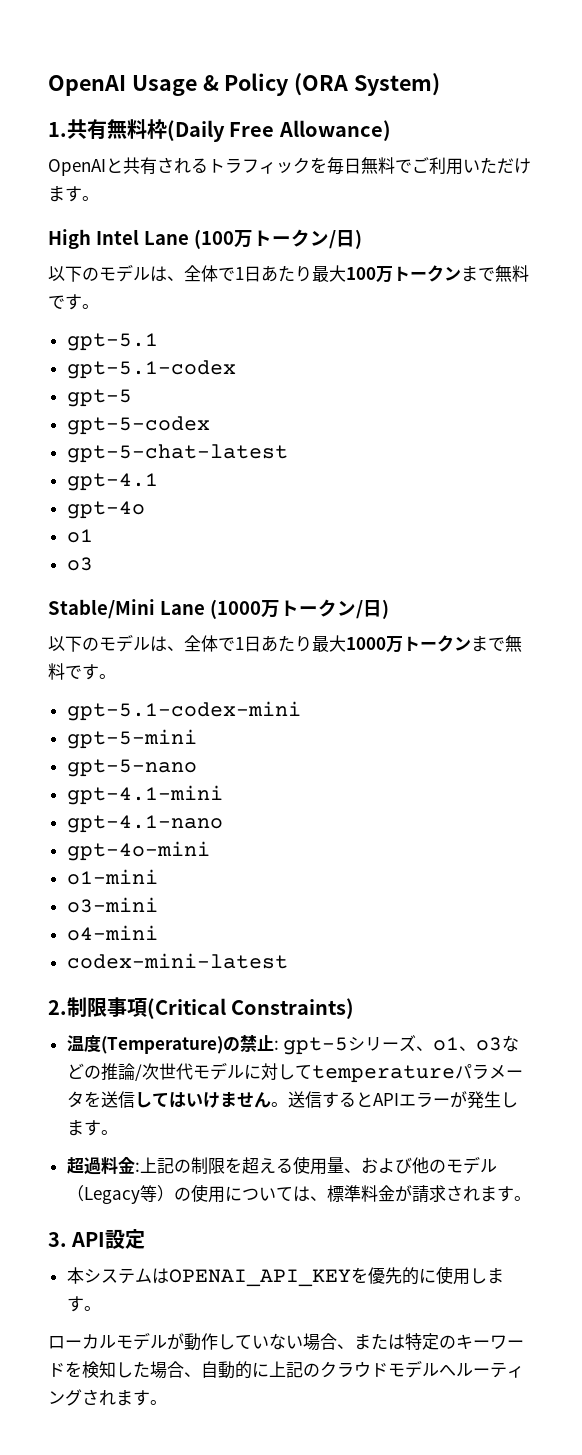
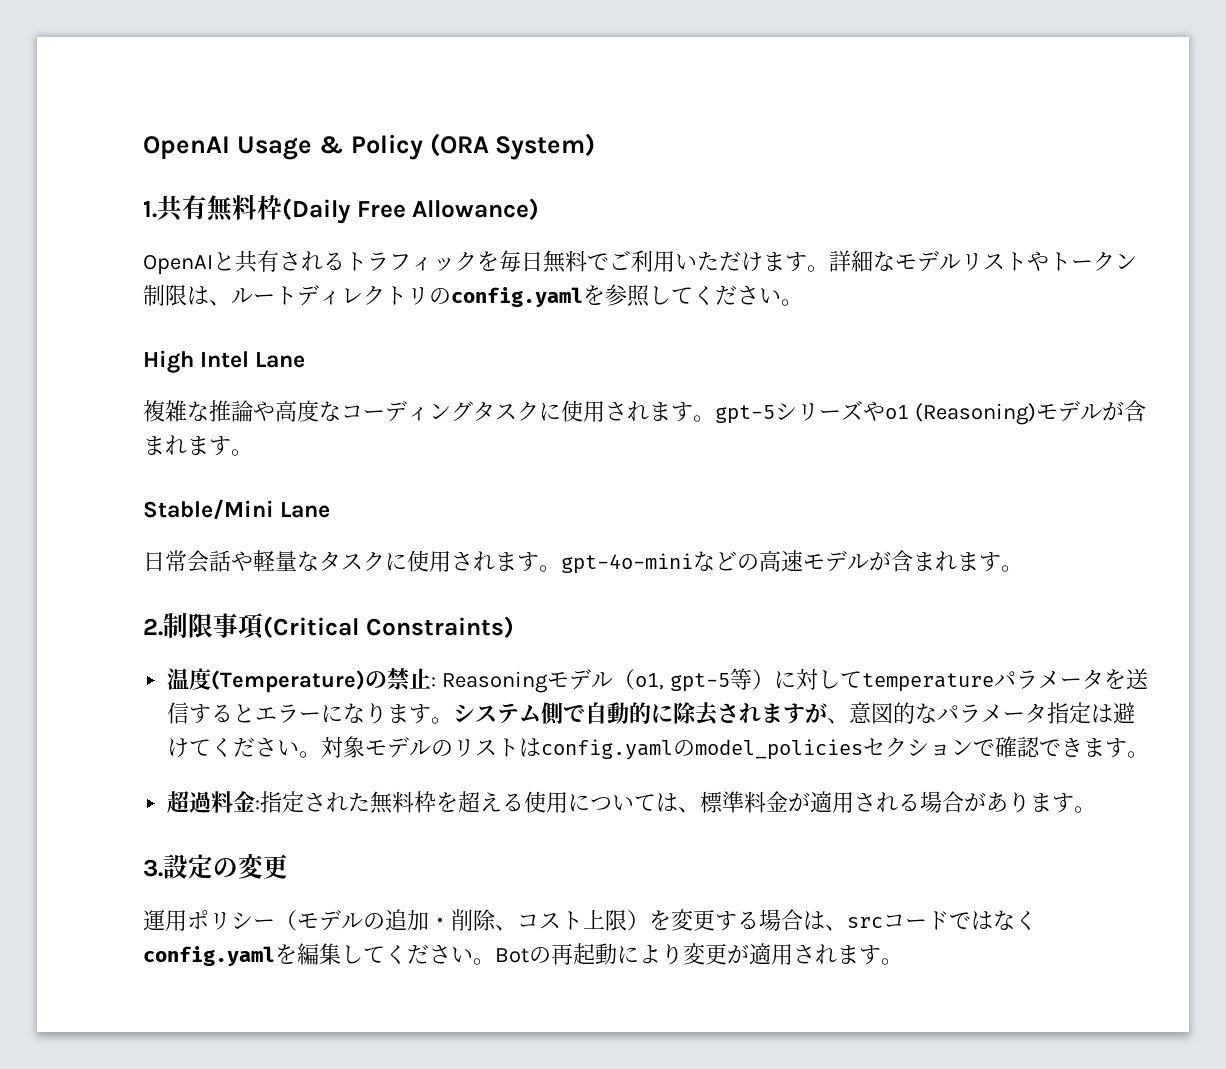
- OpenAIと共有されるトラフィックを毎日無料でご利用いただけます。
- High Intel Lane (100万トークン/日)
- 以下のモデルは、全体で1日あたり最大100万トークンまで無料です。
- gpt-5.1
- gpt-5.1-codex
- gpt-5
- gpt-5-codex
- gpt-5-chat-latest
- gpt-4.1
- gpt-4o
- o1
- o3
- Stable/Mini Lane (1000万トークン/日)
- 以下のモデルは、全体で1日あたり最大1000万トークンまで無料です。
- gpt-5.1-codex-mini
- gpt-5-mini
- gpt-5-nano
- gpt-4.1-mini
- gpt-4.1-nano
- gpt-4o-mini
- o1-mini
- o3-mini
- o4-mini
- codex-mini-latest
+ OpenAIと共有されるトラフィックを毎日無料でご利用いただけます。詳細なモデルリストやトークン制限は、ルートディレクトリのconfig.yamlを参照してください。
+ High Intel Lane
+ 複雑な推論や高度なコーディングタスクに使用されます。gpt-5シリーズやo1 (Reasoning)モデルが含まれます。
+ Stable/Mini Lane
+ 日常会話や軽量なタスクに使用されます。gpt-4o-miniなどの高速モデルが含まれます。
- 温度(Temperature)の禁止: gpt-5シリーズ、o1、o3などの推論/次世代モデルに対してtemperatureパラメータを送信してはいけません。送信するとAPIエラーが発生します。
+ 温度(Temperature)の禁止: Reasoningモデル（o1, gpt-5等）に対してtemperatureパラメータを送信するとエラーになります。システム側で自動的に除去されますが、意図的なパラメータ指定は避けてください。対象モデルのリストはconfig.yamlのmodel_policiesセクションで確認できます。
- 超過料金:上記の制限を超える使用量、および他のモデル（Legacy等）の使用については、標準料金が請求されます。
- 3. API設定
- 本システムはOPENAI_API_KEYを優先的に使用します。
- ローカルモデルが動作していない場合、または特定のキーワードを検知した場合、自動的に上記のクラウドモデルへルーティングされます。
+ 超過料金:指定された無料枠を超える使用については、標準料金が適用される場合があります。
+ 3.設定の変更
+ 運用ポリシー（モデルの追加・削除、コスト上限）を変更する場合は、srcコードではなくconfig.yamlを編集してください。Botの再起動により変更が適用されます。

